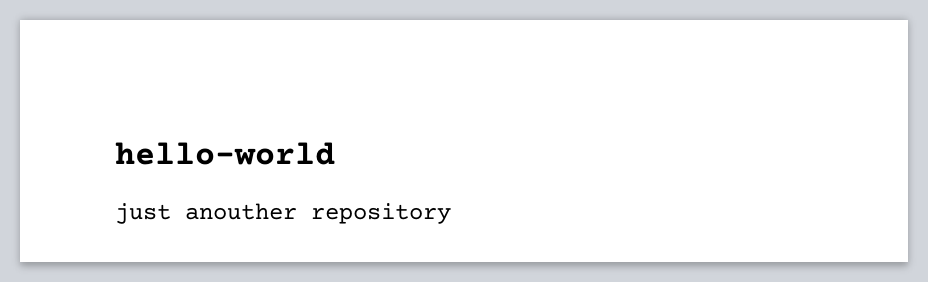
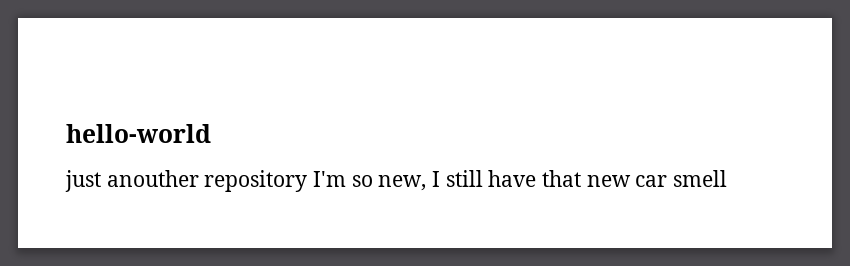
- just anouther repository
+ just anouther repository I'm so new, I still have that new car smell

